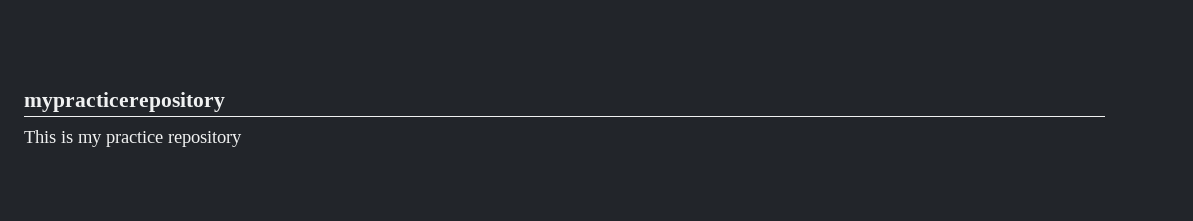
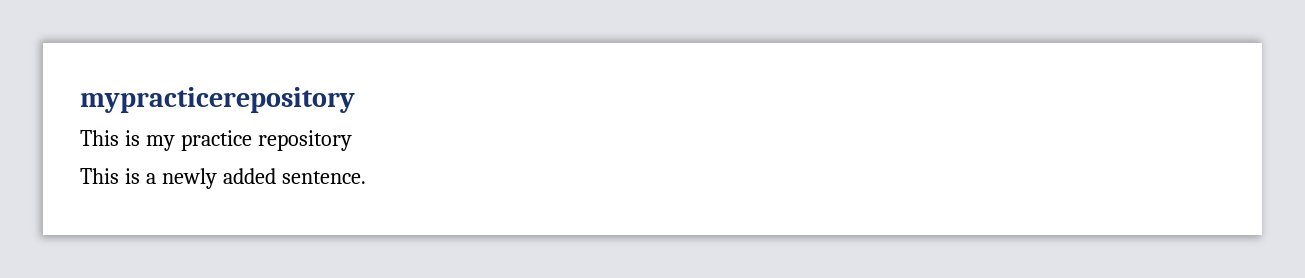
+ This is a newly added sentence.

